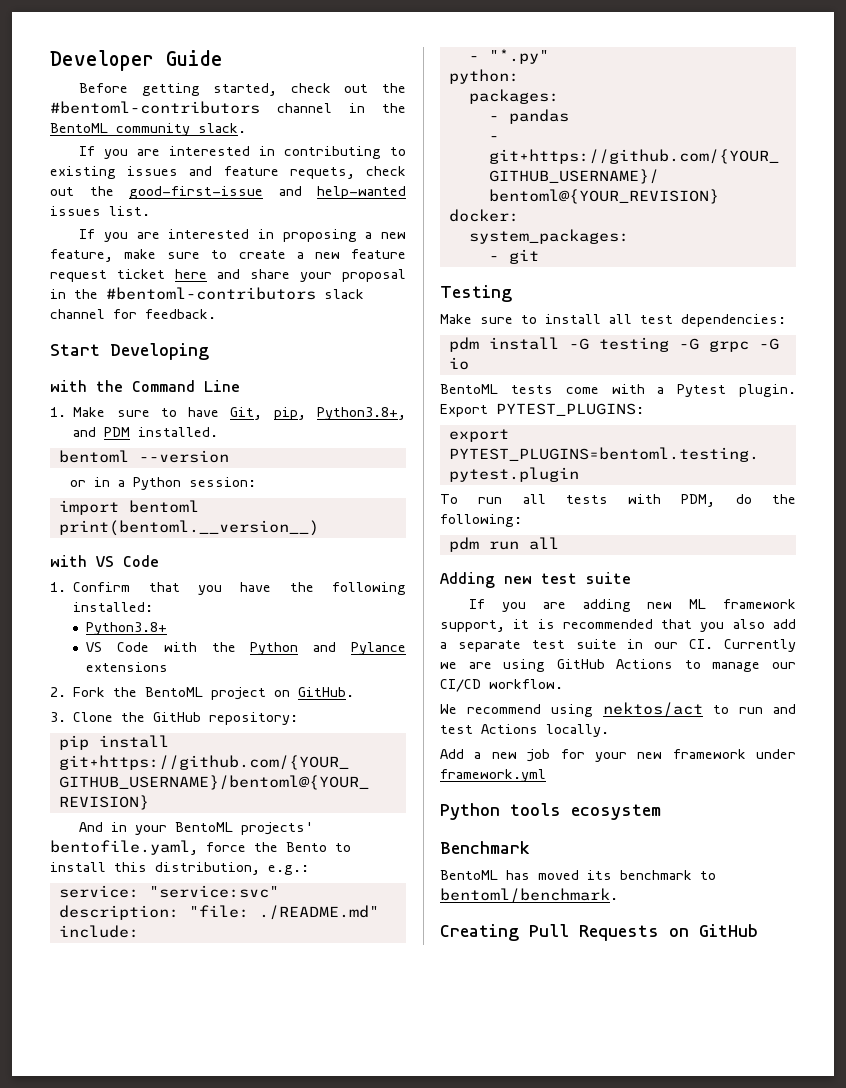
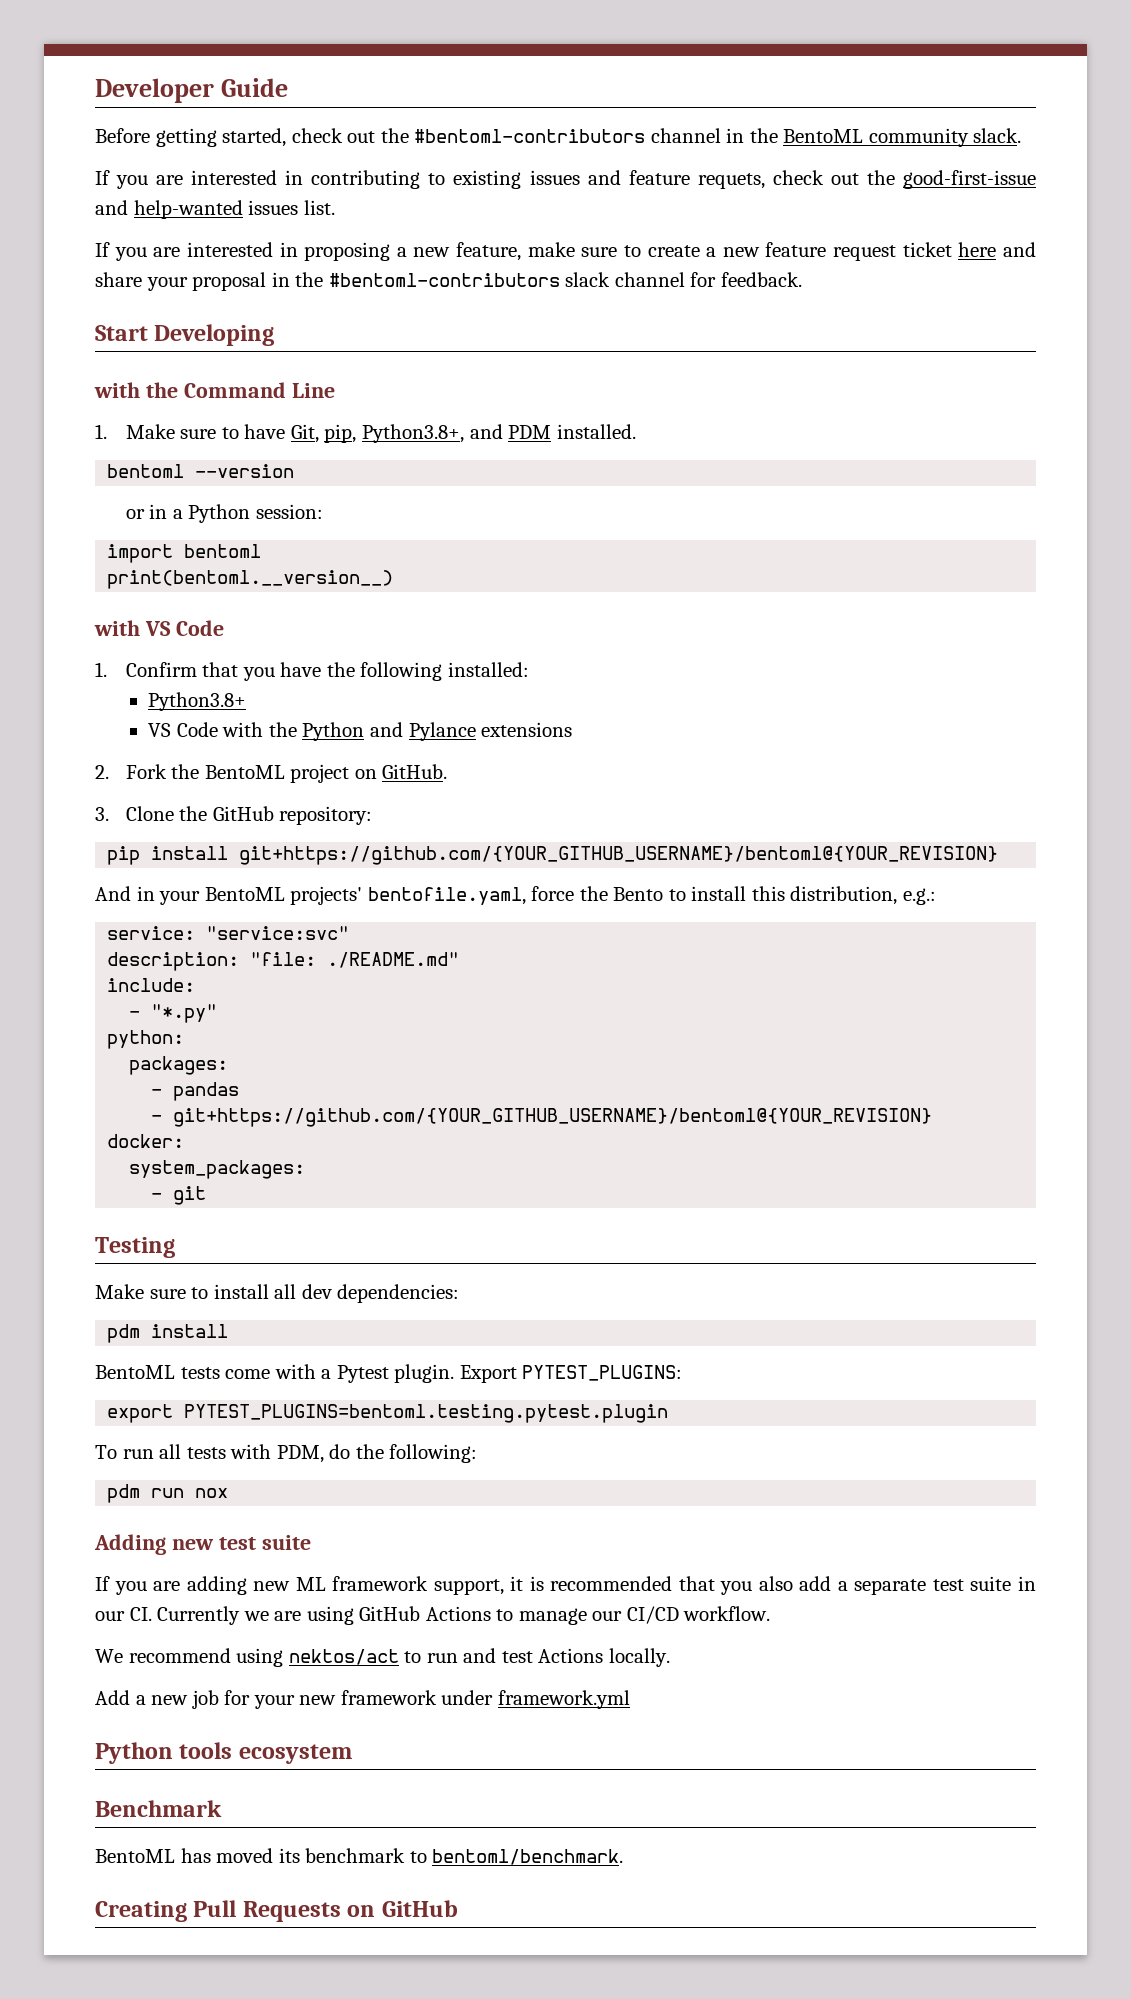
- Make sure to install all test dependencies:
+ Make sure to install all dev dependencies:
- pdm install -G testing -G grpc -G io
+ pdm install
- pdm run all
+ pdm run nox

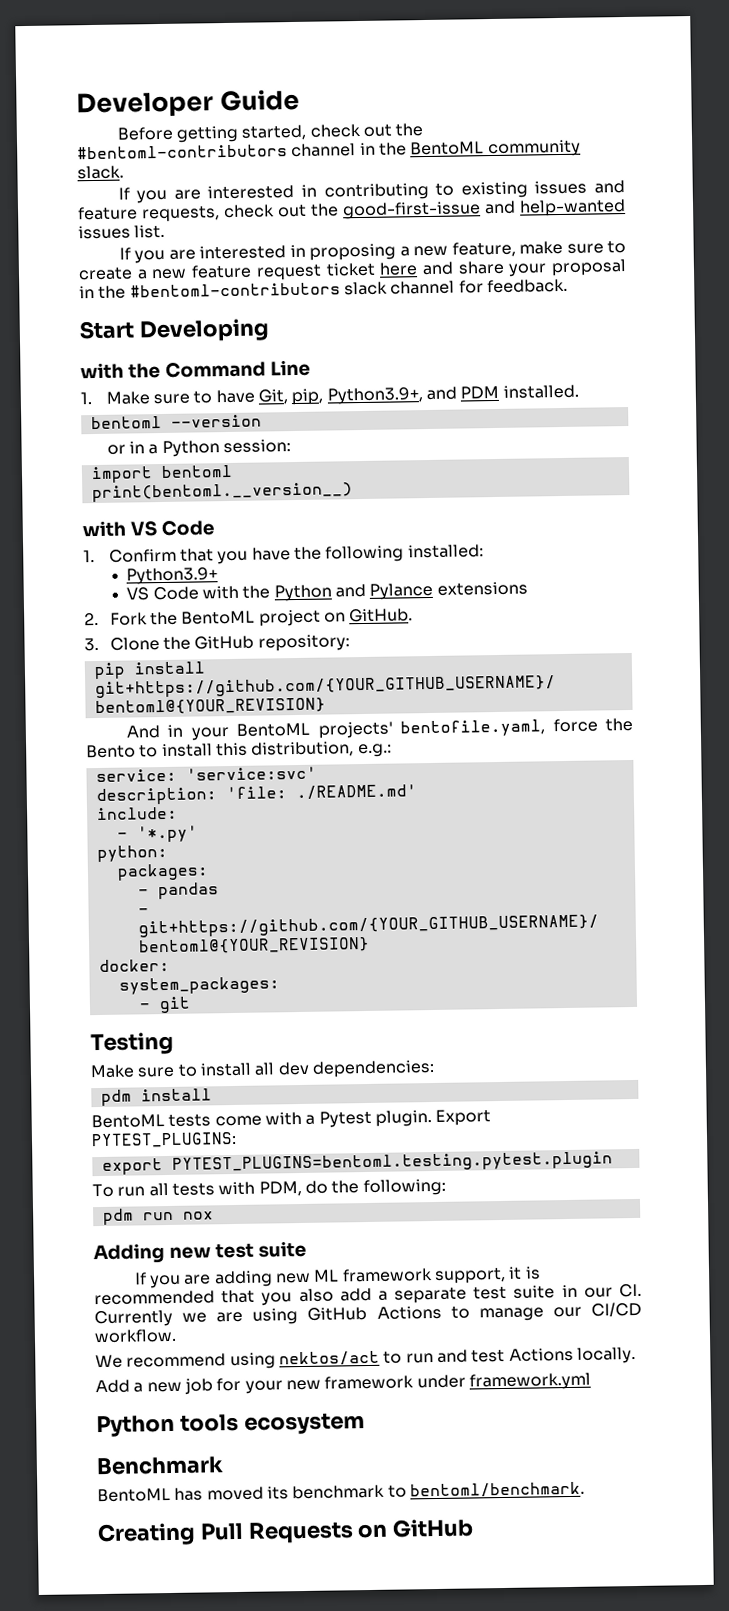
- If you are interested in contributing to existing issues and feature requets, check out the good-first-issue and help-wanted issues list.
+ If you are interested in contributing to existing issues and feature requests, check out the good-first-issue and help-wanted issues list.
- 1. Make sure to have Git, pip, Python3.8+, and PDM installed.
+ 1. Make sure to have Git, pip, Python3.9+, and PDM installed.
- Python3.8+
+ Python3.9+
- service: "service:svc"
+ service: 'service:svc'
- description: "file: ./README.md"
+ description: 'file: ./README.md'
- - "*.py"
+ - '*.py'

